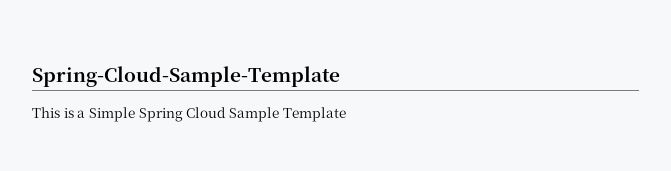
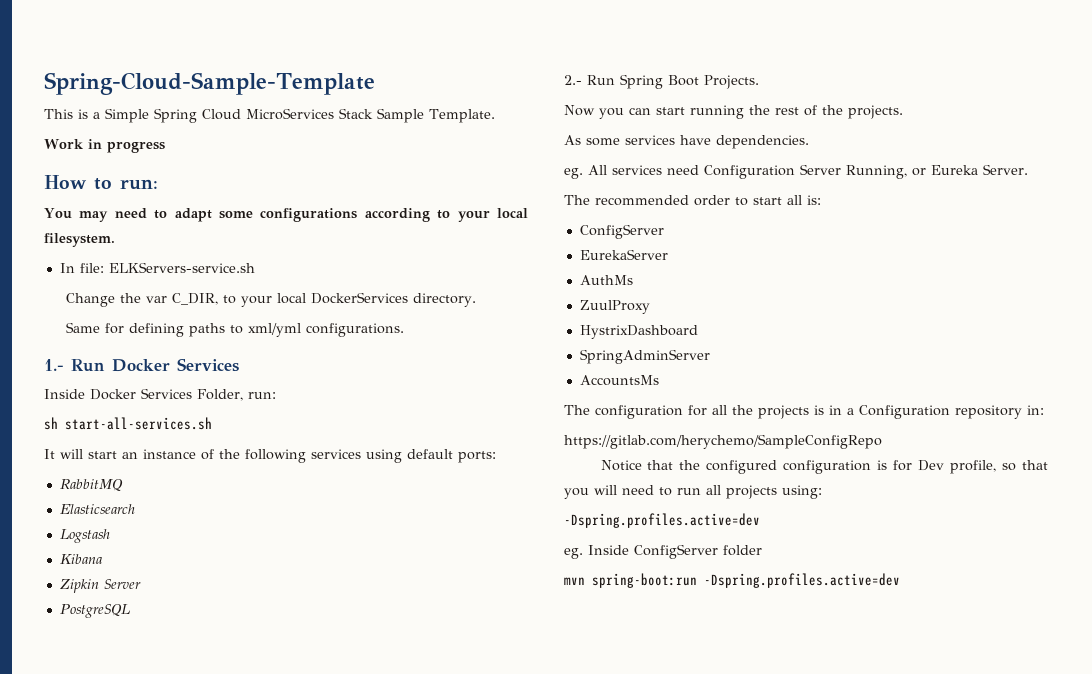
- This is a Simple Spring Cloud Sample Template
+ This is a Simple Spring Cloud MicroServices Stack Sample Template.
+ Work in progress
+ How to run:
+ You may need to adapt some configurations according to your local filesystem.
+ In file: ELKServers-service.sh
+ Change the var C_DIR, to your local DockerServices directory.
+ Same for defining paths to xml/yml configurations.
+ 1.- Run Docker Services
+ Inside Docker Services Folder, run:
+ sh start-all-services.sh
+ It will start an instance of the following services using default ports:
+ RabbitMQ
+ Elasticsearch
+ Logstash
+ Kibana
+ Zipkin Server
+ PostgreSQL
+ 2.- Run Spring Boot Projects.
+ Now you can start running the rest of the projects.
+ As some services have dependencies.
+ eg. All services need Configuration Server Running, or Eureka Server.
+ The recommended order to start all is:
+ ConfigServer
+ EurekaServer
+ AuthMs
+ ZuulProxy
+ HystrixDashboard
+ SpringAdminServer
+ AccountsMs
+ The configuration for all the projects is in a Configuration repository in:
+ https://gitlab.com/herychemo/SampleConfigRepo
+ Notice that the configured configuration is for Dev profile, so that you will need to run all projects using:
+ -Dspring.profiles.active=dev
+ eg. Inside ConfigServer folder
+ mvn spring-boot:run -Dspring.profiles.active=dev

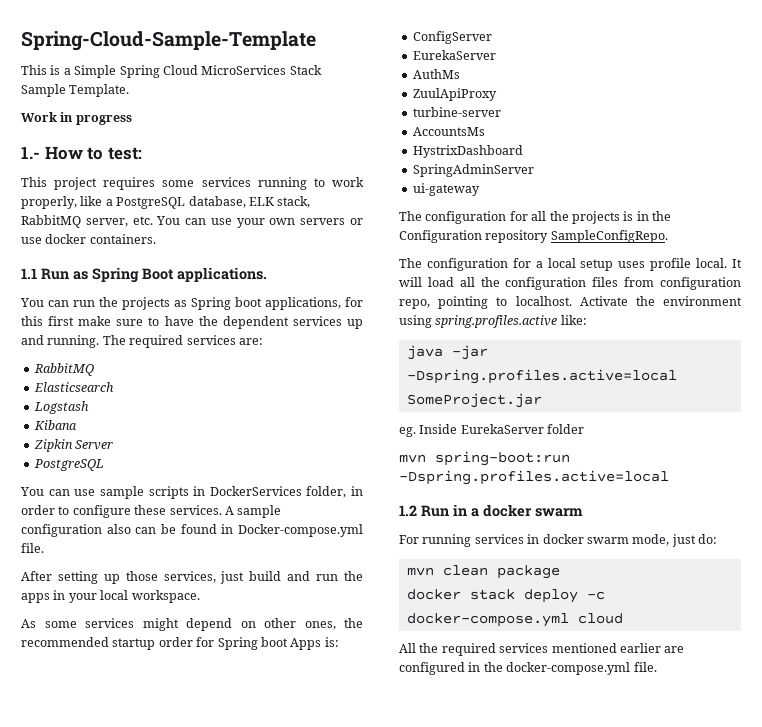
- How to run:
- You may need to adapt some configurations according to your local filesystem.
- In file: ELKServers-service.sh
- Change the var C_DIR, to your local DockerServices directory.
- Same for defining paths to xml/yml configurations.
- 1.- Run Docker Services
- Inside Docker Services Folder, run:
- sh start-all-services.sh
- It will start an instance of the following services using default ports:
+ 1.- How to test:
+ This project requires some services running to work properly, like a PostgreSQL database, ELK stack, RabbitMQ server, etc. You can use your own servers or use docker containers.
+ 1.1 Run as Spring Boot applications.
+ You can run the projects as Spring boot applications, for this first make sure to have the dependent services up and running. The required services are:
- 2.- Run Spring Boot Projects.
- Now you can start running the rest of the projects.
- As some services have dependencies.
- eg. All services need Configuration Server Running, or Eureka Server.
- The recommended order to start all is:
+ You can use sample scripts in DockerServices folder, in order to configure these services. A sample configuration also can be found in Docker-compose.yml file.
+ After setting up those services, just build and run the apps in your local workspace.
+ As some services might depend on other ones, the recommended startup order for Spring boot Apps is:
- ZuulProxy
+ ZuulApiProxy
+ turbine-server
+ AccountsMs
- AccountsMs
+ ui-gateway
- The configuration for all the projects is in a Configuration repository in:
- https://gitlab.com/herychemo/SampleConfigRepo
- Notice that the configured configuration is for Dev profile, so that you will need to run all projects using:
- -Dspring.profiles.active=dev
+ The configuration for all the projects is in the Configuration repository SampleConfigRepo.
+ The configuration for a local setup uses profile local. It will load all the configuration files from configuration repo, pointing to localhost. Activate the environment using spring.profiles.active like:
+ java -jar -Dspring.profiles.active=local SomeProject.jar
- eg. Inside ConfigServer folder
+ eg. Inside EurekaServer folder
- mvn spring-boot:run -Dspring.profiles.active=dev
+ mvn spring-boot:run -Dspring.profiles.active=local
+ 1.2 Run in a docker swarm
+ For running services in docker swarm mode, just do:
+ mvn clean package
+ docker stack deploy -c docker-compose.yml cloud
+ All the required services mentioned earlier are configured in the docker-compose.yml file.

